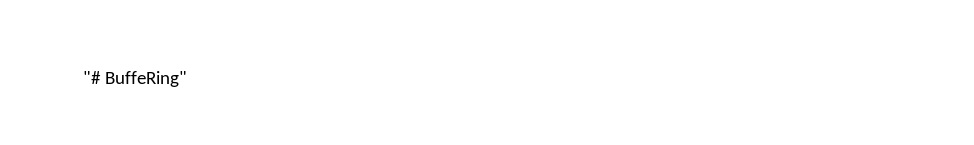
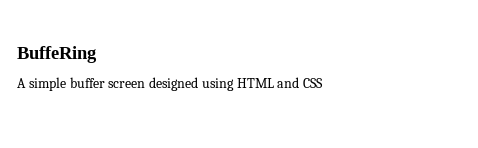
- "# BuffeRing"
+ BuffeRing
+ A simple buffer screen designed using HTML and CSS

